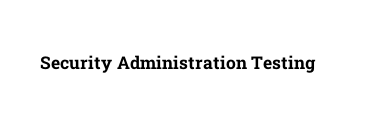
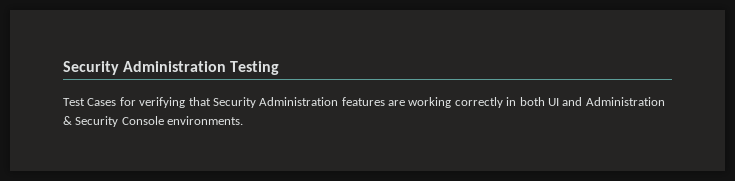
+ Test Cases for verifying that Security Administration features are working correctly in both UI and Administration & Security Console environments.

